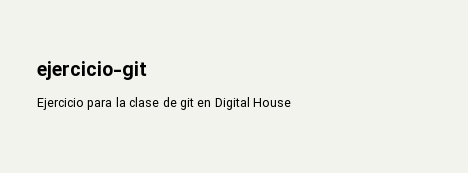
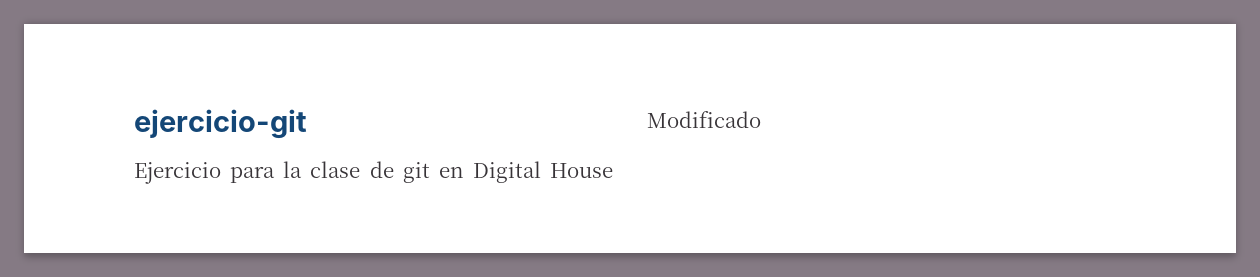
- Ejercicio para la clase de git en Digital House
+ Ejercicio para la clase de git en Digital House Modificado

